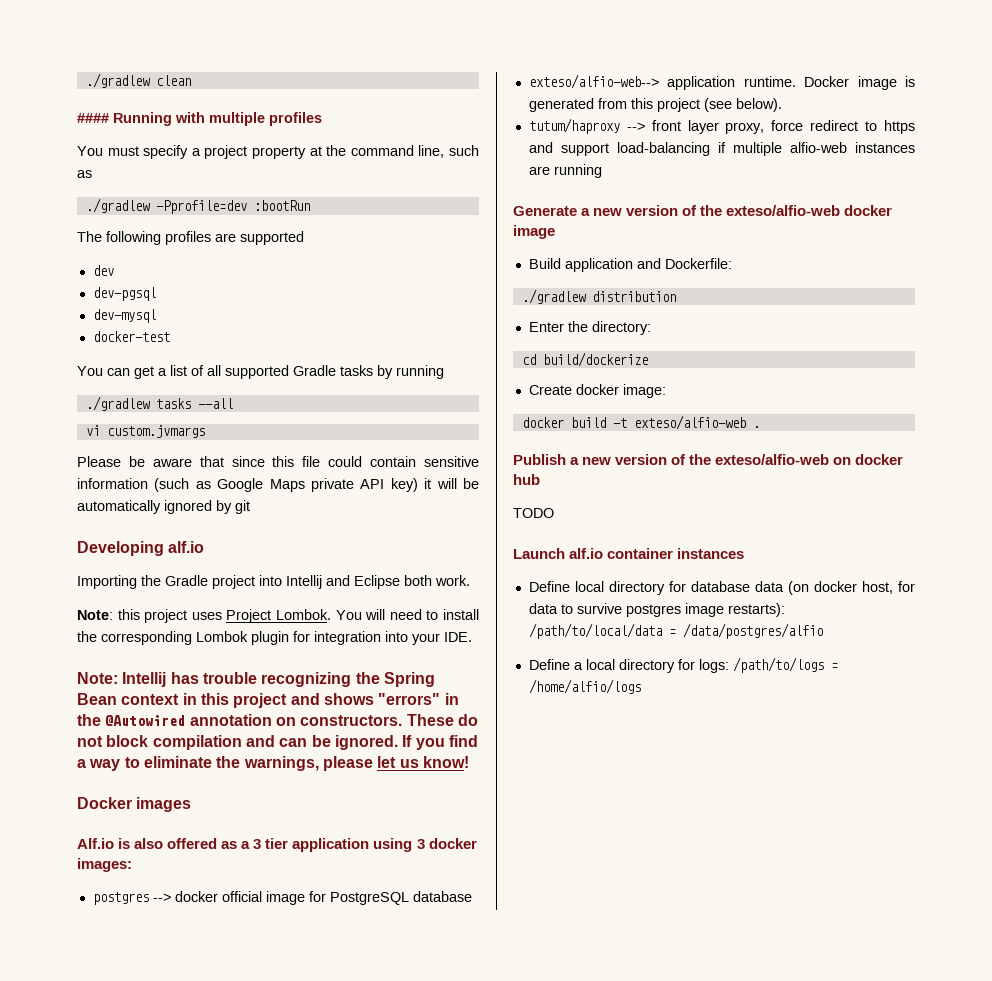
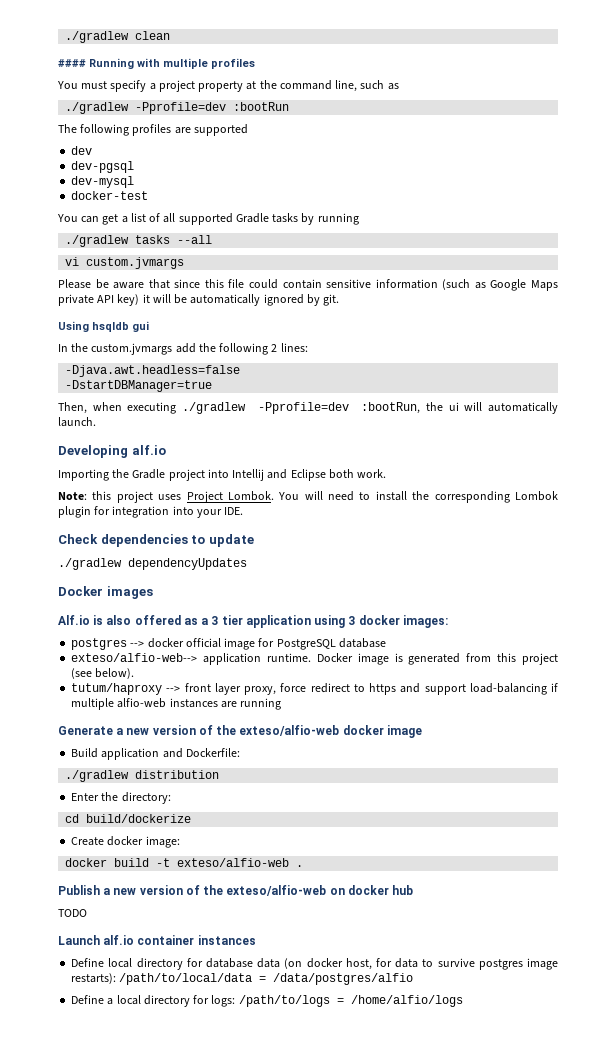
- Please be aware that since this file could contain sensitive information (such as Google Maps private API key) it will be automatically ignored by git
+ Please be aware that since this file could contain sensitive information (such as Google Maps private API key) it will be automatically ignored by git.
+ Using hsqldb gui
+ In the custom.jvmargs add the following 2 lines:
+ -Djava.awt.headless=false
+ -DstartDBManager=true
+ Then, when executing ./gradlew -Pprofile=dev :bootRun, the ui will automatically launch.
- Note: Intellij has trouble recognizing the Spring Bean context in this project and shows "errors" in the @Autowired annotation on constructors. These do not block compilation and can be ignored. If you find a way to eliminate the warnings, please let us know!
+ Check dependencies to update
+ ./gradlew dependencyUpdates

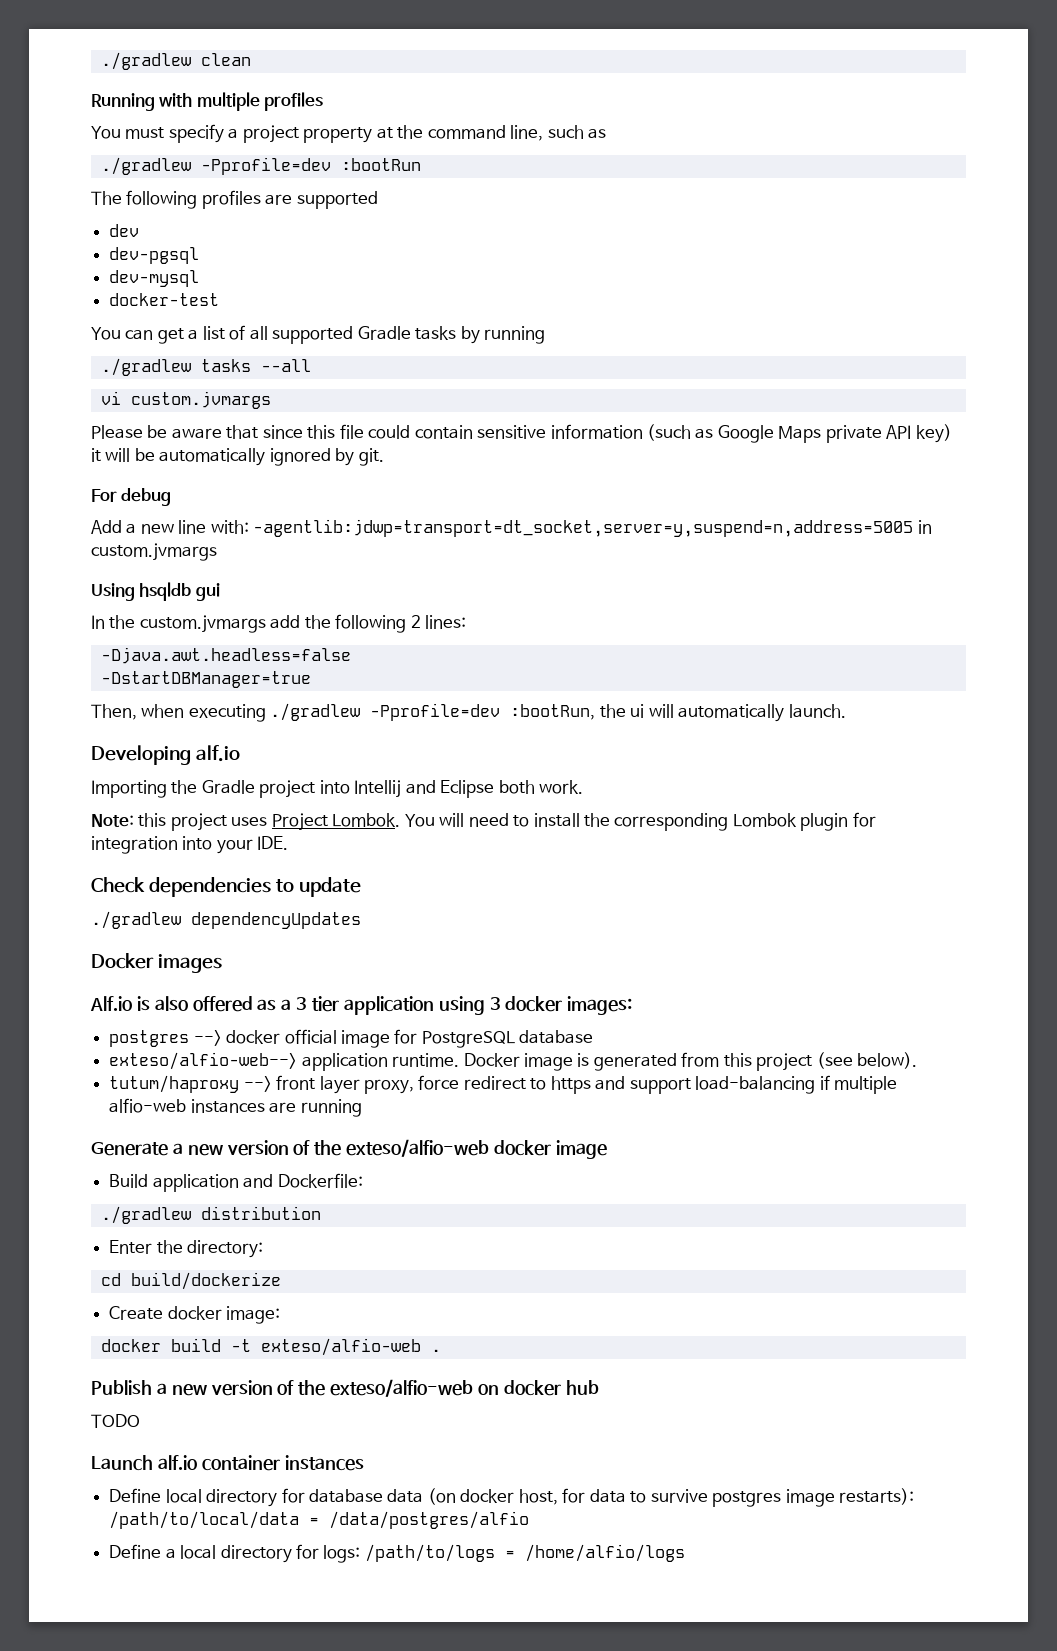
- #### Running with multiple profiles
+ Running with multiple profiles
+ For debug
+ Add a new line with: -agentlib:jdwp=transport=dt_socket,server=y,suspend=n,address=5005 in custom.jvmargs

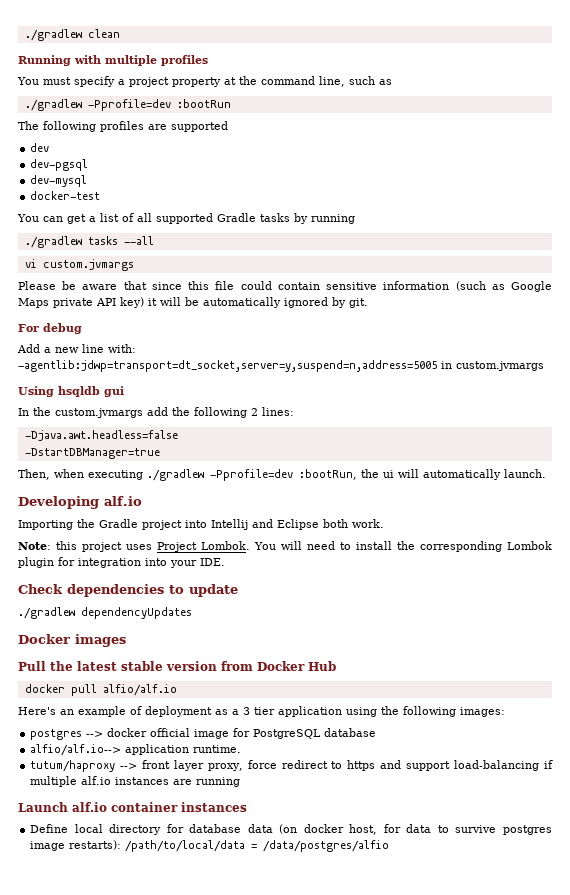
- Alf.io is also offered as a 3 tier application using 3 docker images:
+ Pull the latest stable version from Docker Hub
+ docker pull alfio/alf.io
+ Here's an example of deployment as a 3 tier application using the following images:
- exteso/alfio-web--> application runtime. Docker image is generated from this project (see below).
+ alfio/alf.io--> application runtime.
- tutum/haproxy --> front layer proxy, force redirect to https and support load-balancing if multiple alfio-web instances are running
+ tutum/haproxy --> front layer proxy, force redirect to https and support load-balancing if multiple alf.io instances are running
- Generate a new version of the exteso/alfio-web docker image
- Build application and Dockerfile:
- ./gradlew distribution
- Enter the directory:
- cd build/dockerize
- Create docker image:
- docker build -t exteso/alfio-web .
- Publish a new version of the exteso/alfio-web on docker hub
- TODO
- Define a local directory for logs: /path/to/logs = /home/alfio/logs

